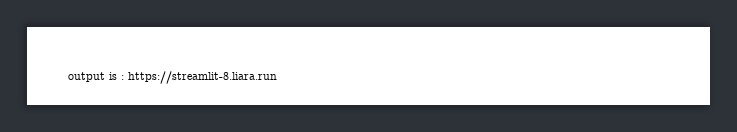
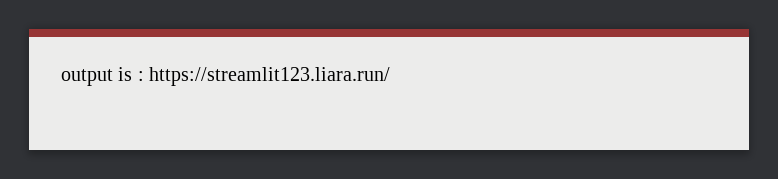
- output is : https://streamlit-8.liara.run
+ output is : https://streamlit123.liara.run/

